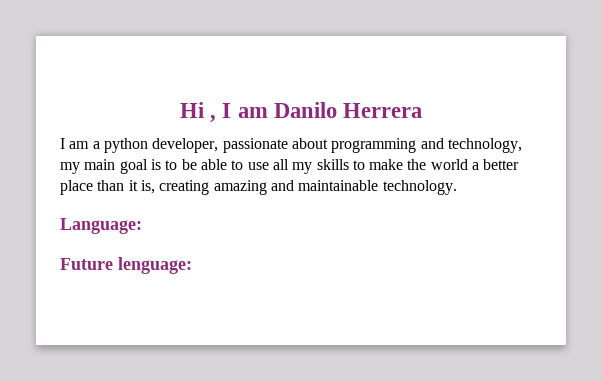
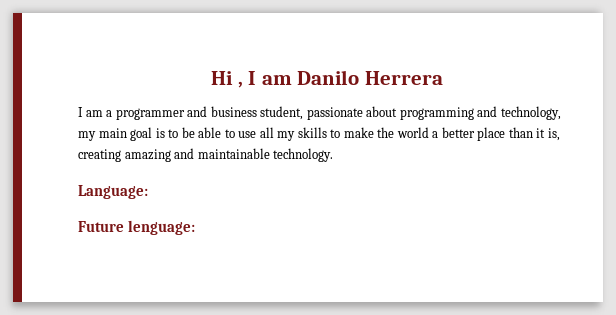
- I am a python developer, passionate about programming and technology, my main goal is to be able to use all my skills to make the world a better place than it is, creating amazing and maintainable technology.
+ I am a programmer and business student, passionate about programming and technology, my main goal is to be able to use all my skills to make the world a better place than it is, creating amazing and maintainable technology.

